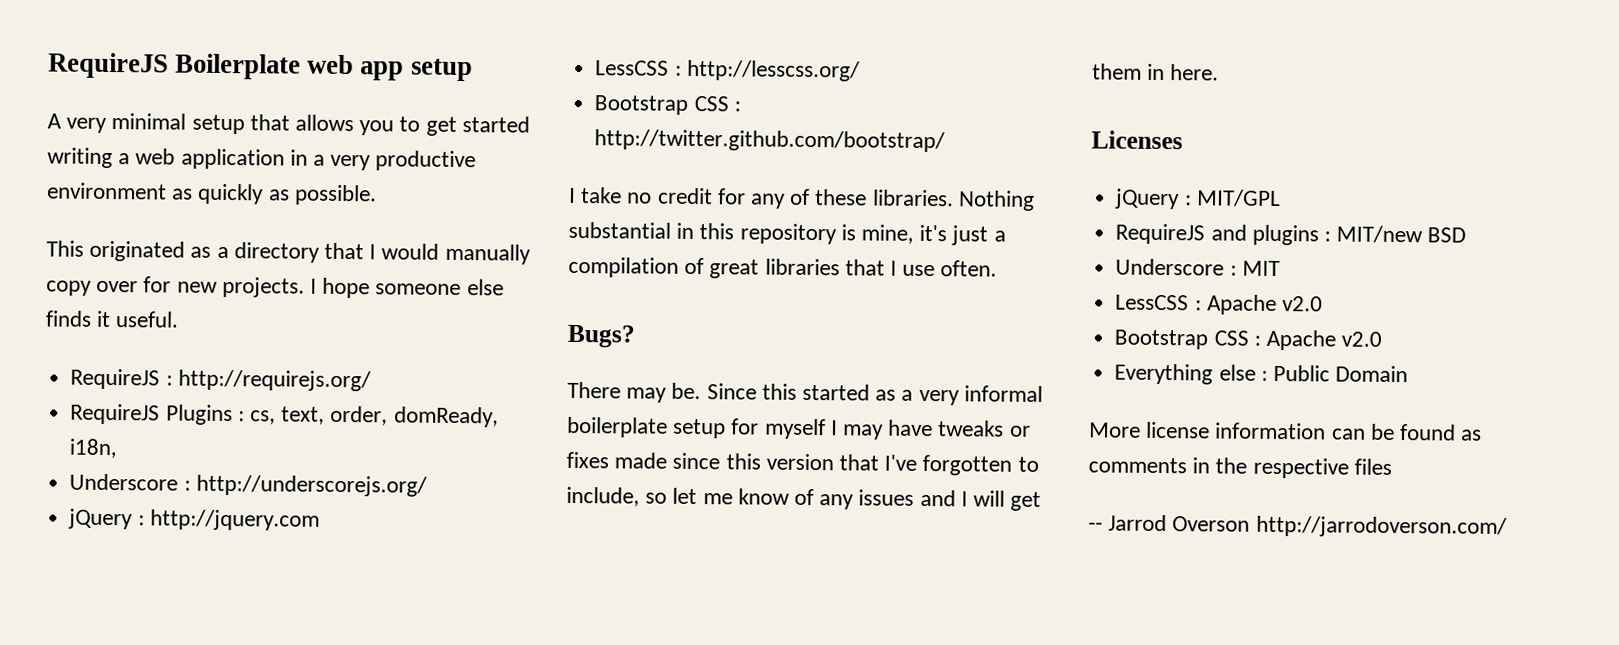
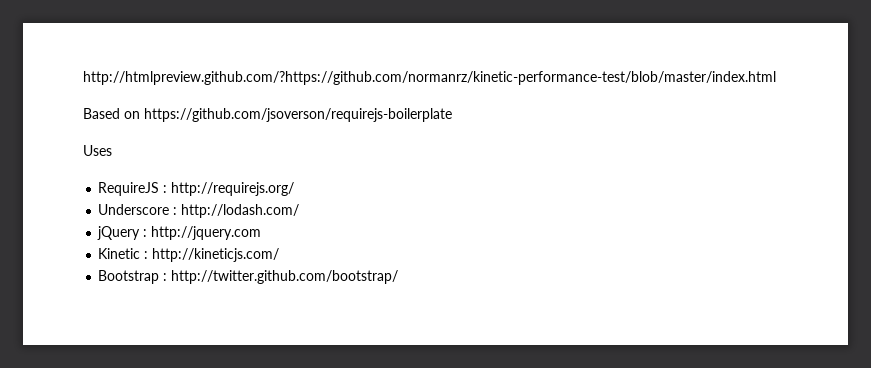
- RequireJS Boilerplate web app setup
- A very minimal setup that allows you to get started writing a web application in a very productive environment as quickly as possible.
- This originated as a directory that I would manually copy over for new projects. I hope someone else finds it useful.
+ http://htmlpreview.github.com/?https://github.com/normanrz/kinetic-performance-test/blob/master/index.html
+ Based on https://github.com/jsoverson/requirejs-boilerplate
+ Uses
  RequireJS : http://requirejs.org/
- RequireJS Plugins : cs, text, order, domReady, i18n,
- Underscore : http://underscorejs.org/
+ Underscore : http://lodash.com/
- LessCSS : http://lesscss.org/
- Bootstrap CSS : http://twitter.github.com/bootstrap/
+ Kinetic : http://kineticjs.com/
+ Bootstrap : http://twitter.github.com/bootstrap/
- I take no credit for any of these libraries. Nothing substantial in this repository is mine, it's just a compilation of great libraries that I use often.
- Bugs?
- There may be. Since this started as a very informal boilerplate setup for myself I may have tweaks or fixes made since this version that I've forgotten to include, so let me know of any issues and I will get them in here.
- Licenses
- jQuery : MIT/GPL
- RequireJS and plugins : MIT/new BSD
- Underscore : MIT
- LessCSS : Apache v2.0
- Bootstrap CSS : Apache v2.0
- Everything else : Public Domain
- More license information can be found as comments in the respective files
- -- Jarrod Overson http://jarrodoverson.com/

